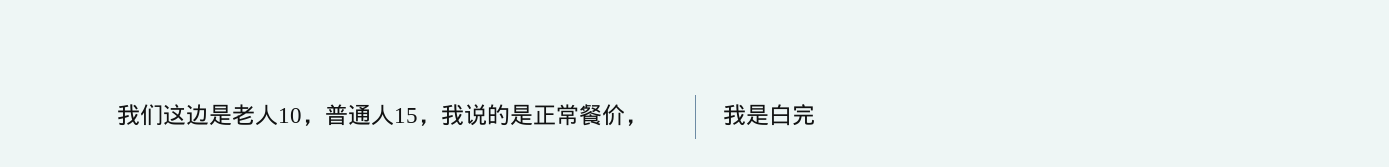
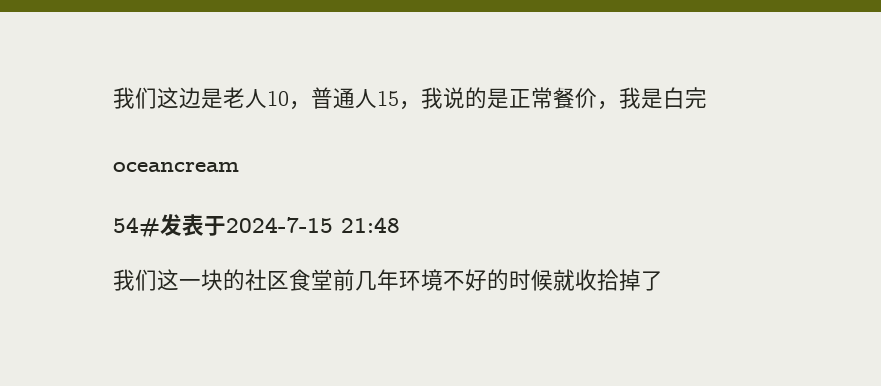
+ oceancream
+ 54#发表于2024-7-15 21:48
+ 我们这一块的社区食堂前几年环境不好的时候就收拾掉了

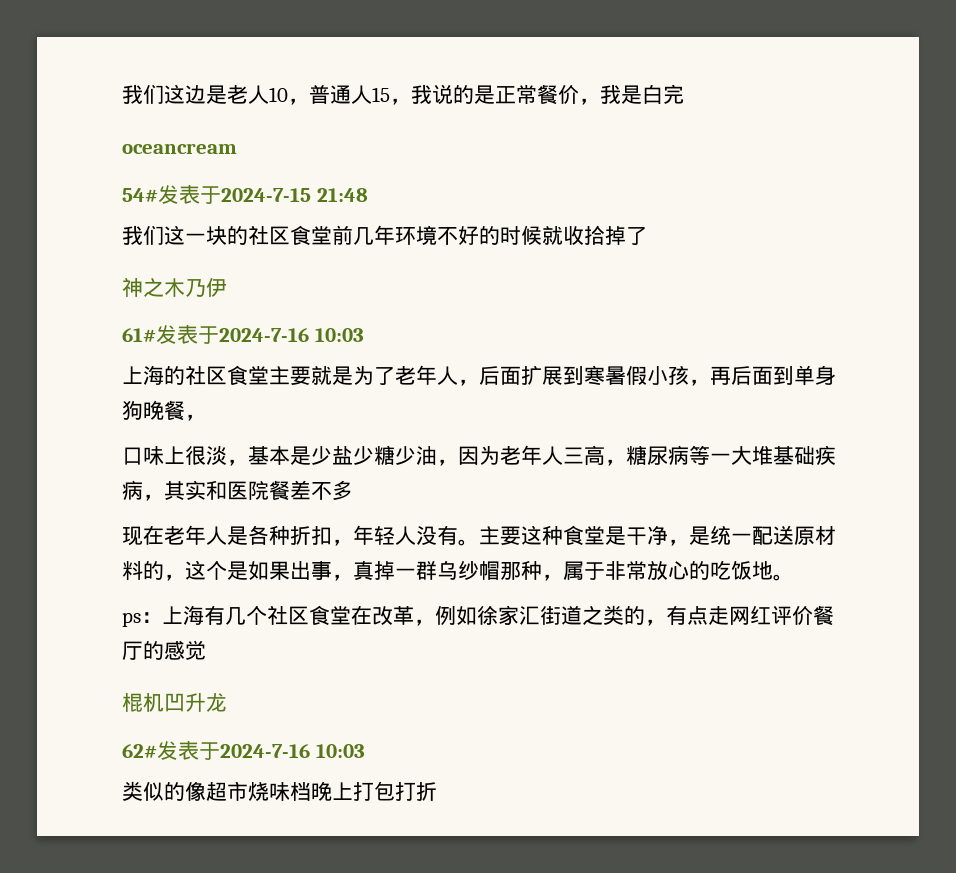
+ 神之木乃伊
+ 61#发表于2024-7-16 10:03
+ 上海的社区食堂主要就是为了老年人，后面扩展到寒暑假小孩，再后面到单身狗晚餐，
+ 口味上很淡，基本是少盐少糖少油，因为老年人三高，糖尿病等一大堆基础疾病，其实和医院餐差不多
+ 现在老年人是各种折扣，年轻人没有。主要这种食堂是干净，是统一配送原材料的，这个是如果出事，真掉一群乌纱帽那种，属于非常放心的吃饭地。
+ ps：上海有几个社区食堂在改革，例如徐家汇街道之类的，有点走网红评价餐厅的感觉
+ 棍机凹升龙
+ 62#发表于2024-7-16 10:03
+ 类似的像超市烧味档晚上打包打折

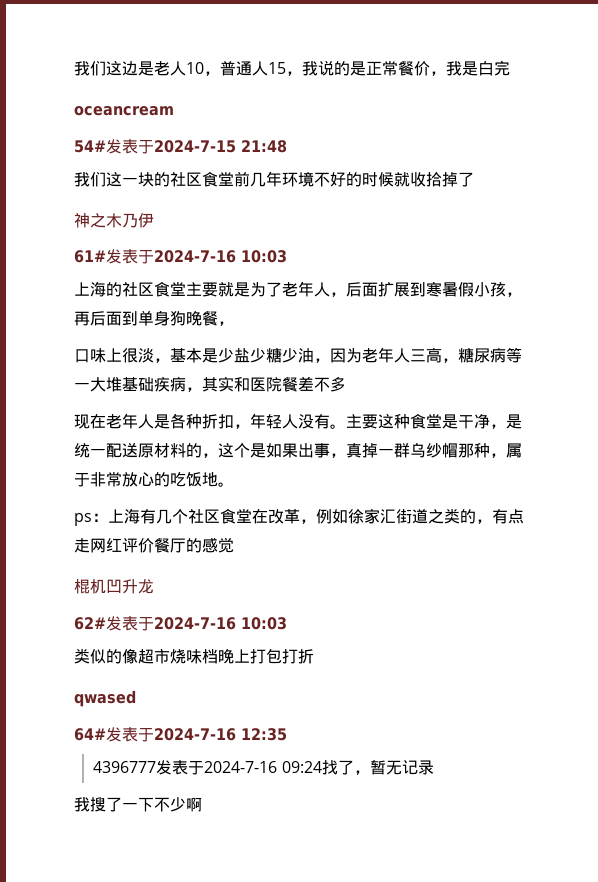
+ qwased
+ 64#发表于2024-7-16 12:35
+ 4396777发表于2024-7-16 09:24找了，暂无记录
+ 我搜了一下不少啊

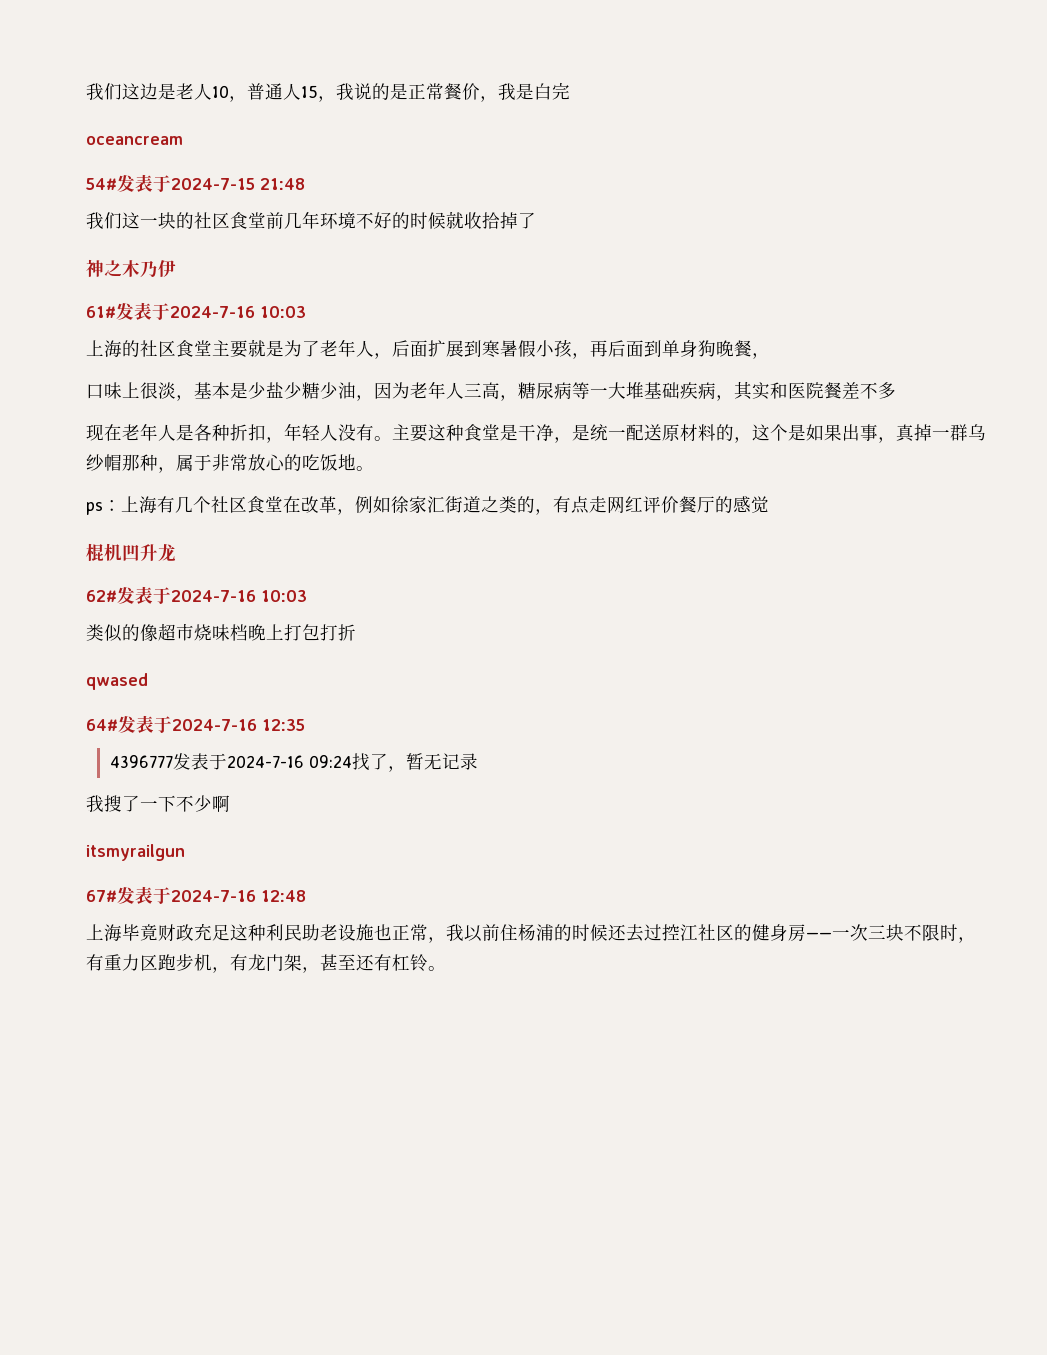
+ itsmyrailgun
+ 67#发表于2024-7-16 12:48
+ 上海毕竟财政充足这种利民助老设施也正常，我以前住杨浦的时候还去过控江社区的健身房——一次三块不限时，有重力区跑步机，有龙门架，甚至还有杠铃。

